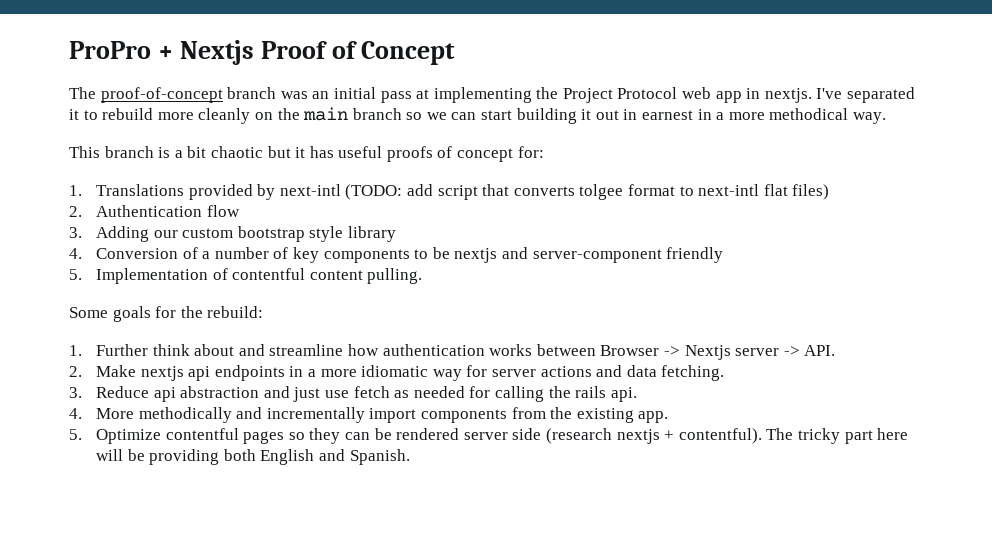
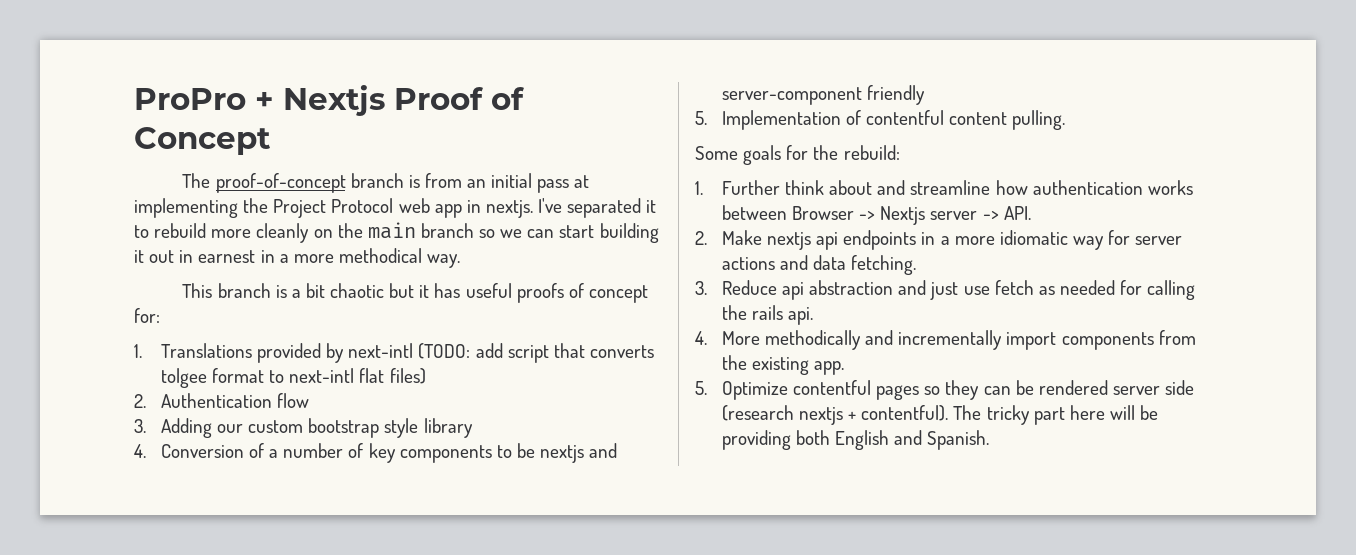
- The proof-of-concept branch was an initial pass at implementing the Project Protocol web app in nextjs.
+ The proof-of-concept branch is from an initial pass at implementing the Project Protocol web app in nextjs.

